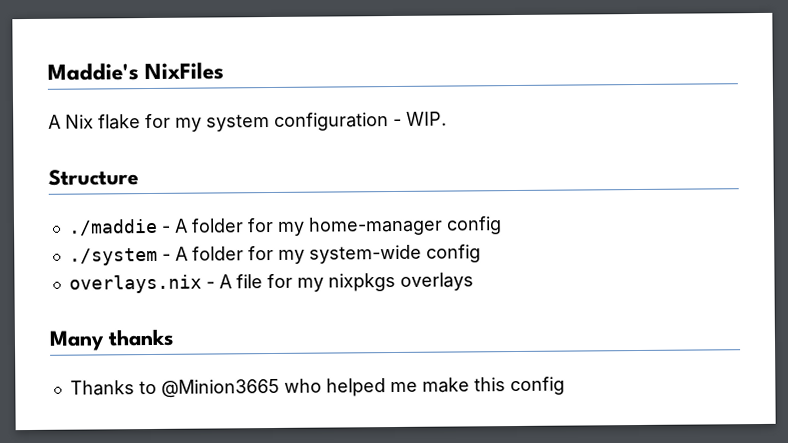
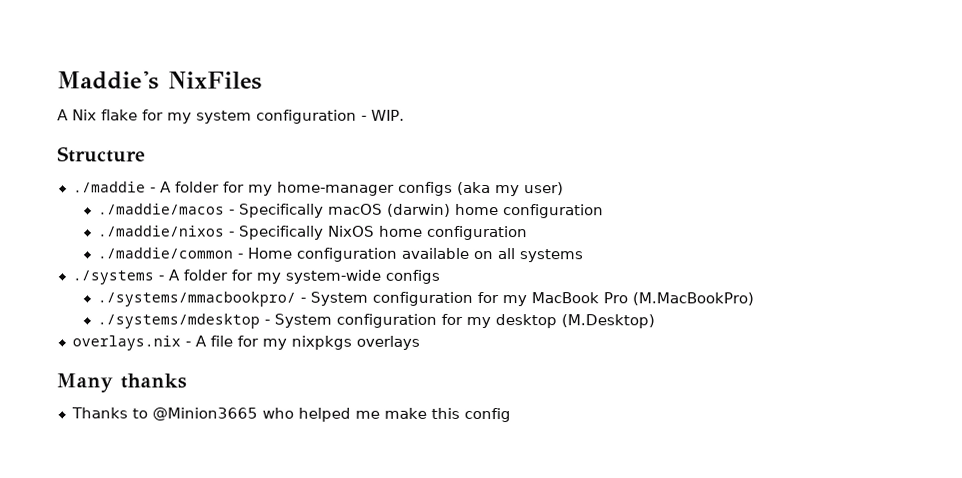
- ./maddie - A folder for my home-manager config
- ./system - A folder for my system-wide config
+ ./maddie - A folder for my home-manager configs (aka my user)
+ ./maddie/macos - Specifically macOS (darwin) home configuration
+ ./maddie/nixos - Specifically NixOS home configuration
+ ./maddie/common - Home configuration available on all systems
+ ./systems - A folder for my system-wide configs
+ ./systems/mmacbookpro/ - System configuration for my MacBook Pro (M.MacBookPro)
+ ./systems/mdesktop - System configuration for my desktop (M.Desktop)

